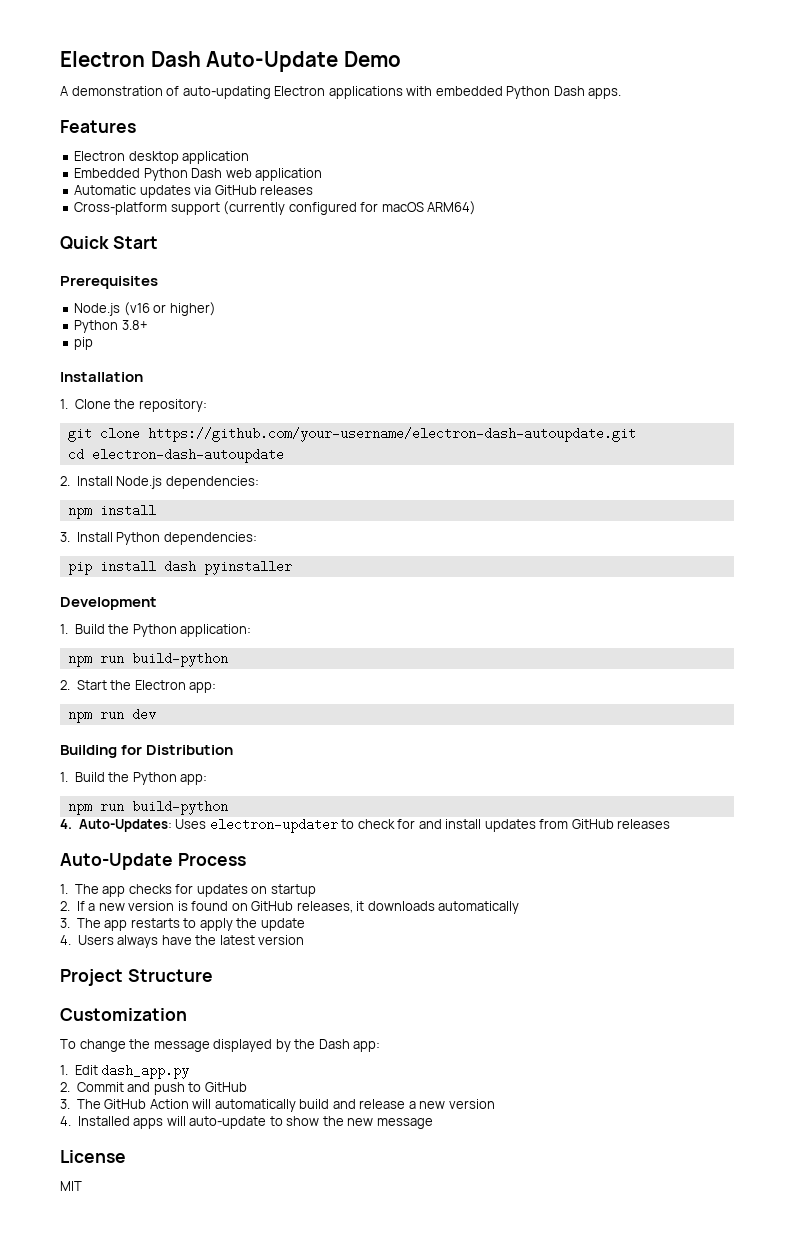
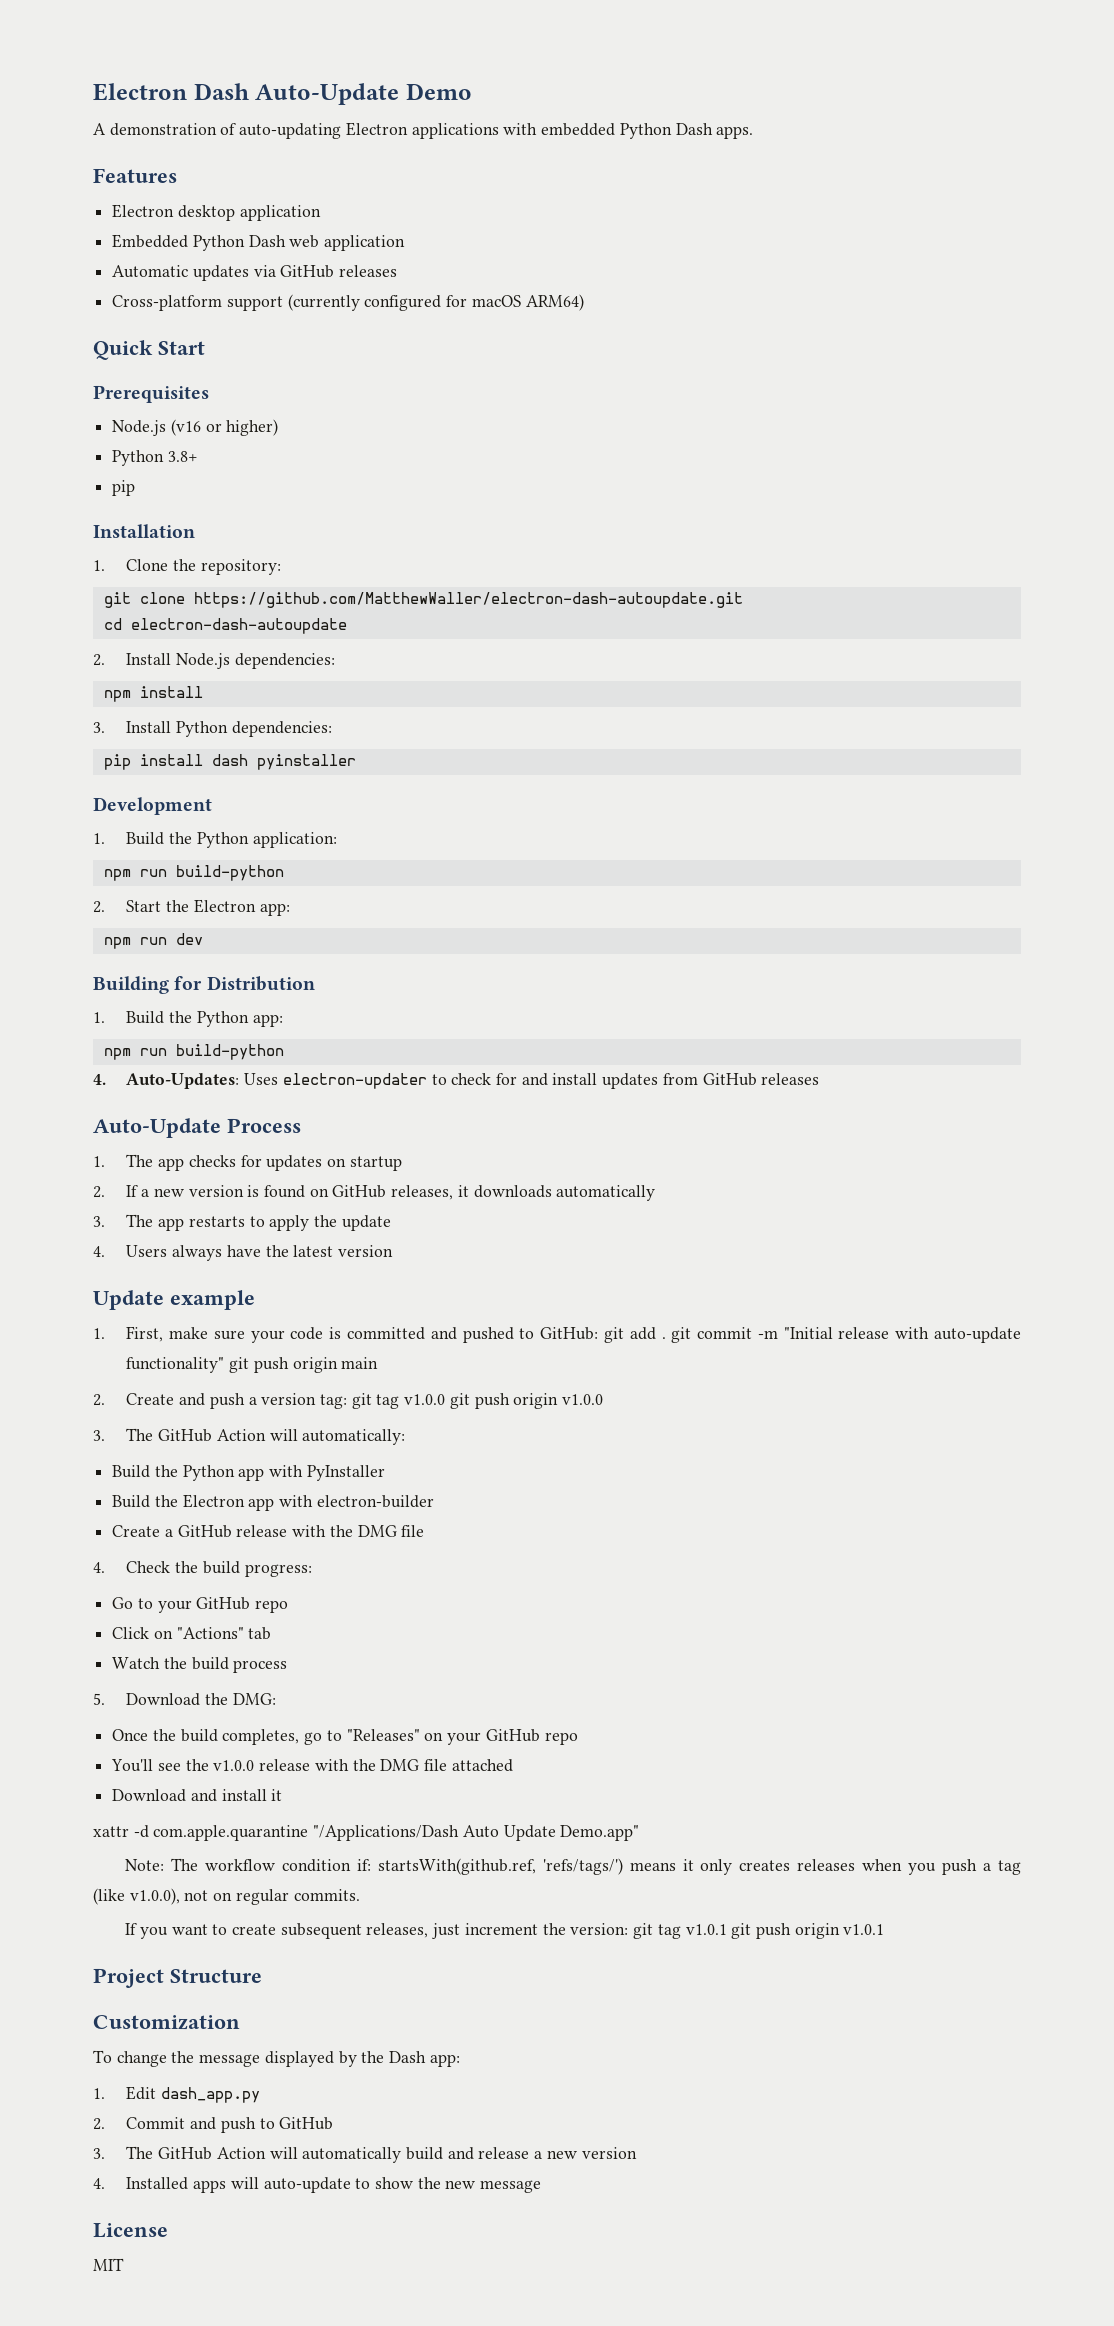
- git clone https://github.com/your-username/electron-dash-autoupdate.git
+ git clone https://github.com/MatthewWaller/electron-dash-autoupdate.git
+ Update example
+ 1. First, make sure your code is committed and pushed to GitHub: git add . git commit -m "Initial release with auto-update functionality" git push origin main
+ 2. Create and push a version tag: git tag v1.0.0 git push origin v1.0.0
+ 3. The GitHub Action will automatically:
+ Build the Python app with PyInstaller
+ Build the Electron app with electron-builder
+ Create a GitHub release with the DMG file
+ 4. Check the build progress:
+ Go to your GitHub repo
+ Click on "Actions" tab
+ Watch the build process
+ 5. Download the DMG:
+ Once the build completes, go to "Releases" on your GitHub repo
+ You'll see the v1.0.0 release with the DMG file attached
+ Download and install it
+ xattr -d com.apple.quarantine "/Applications/Dash Auto Update Demo.app"
+ Note: The workflow condition if: startsWith(github.ref, 'refs/tags/') means it only creates releases when you push a tag (like v1.0.0), not on regular commits.
+ If you want to create subsequent releases, just increment the version: git tag v1.0.1 git push origin v1.0.1

